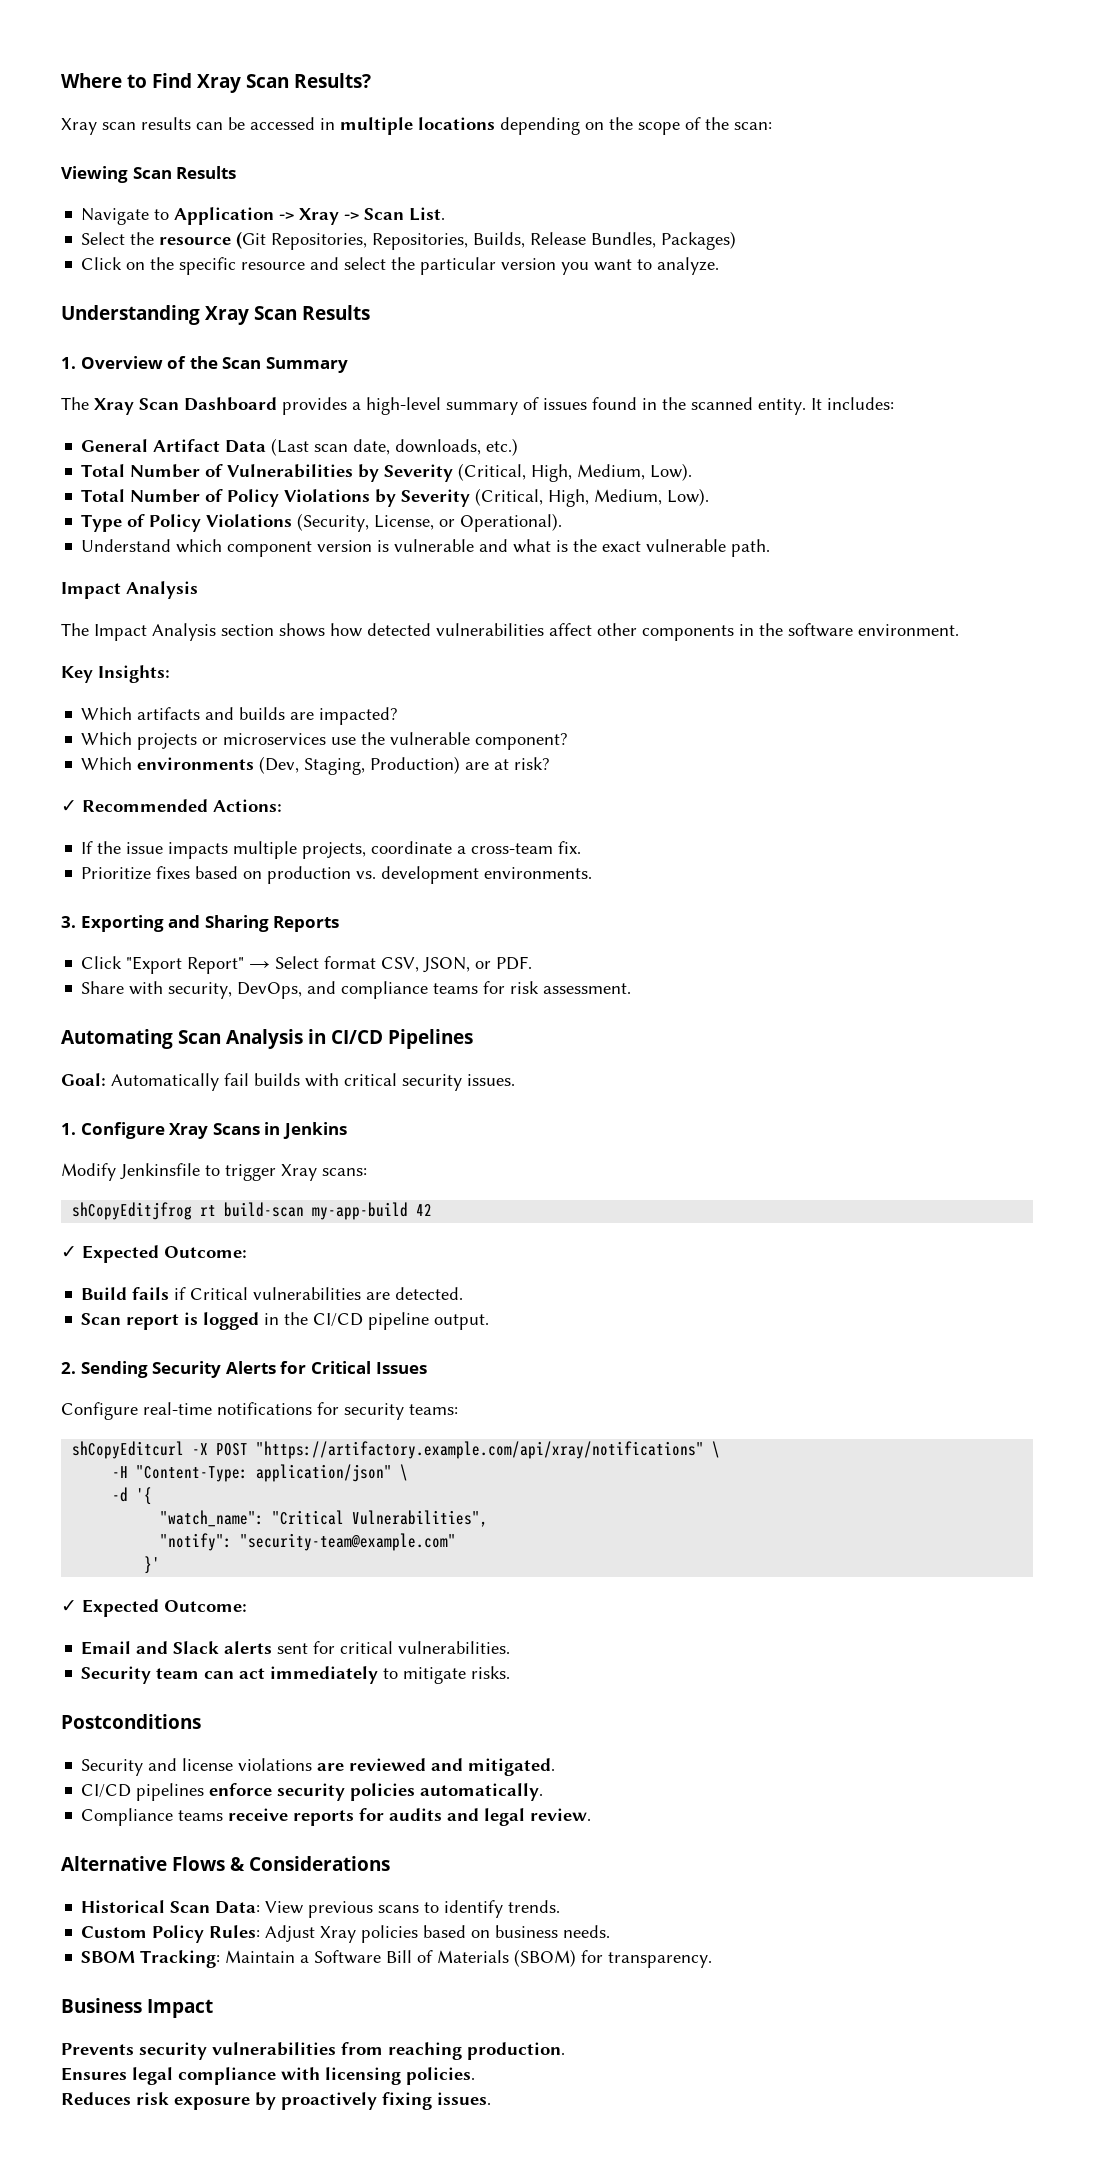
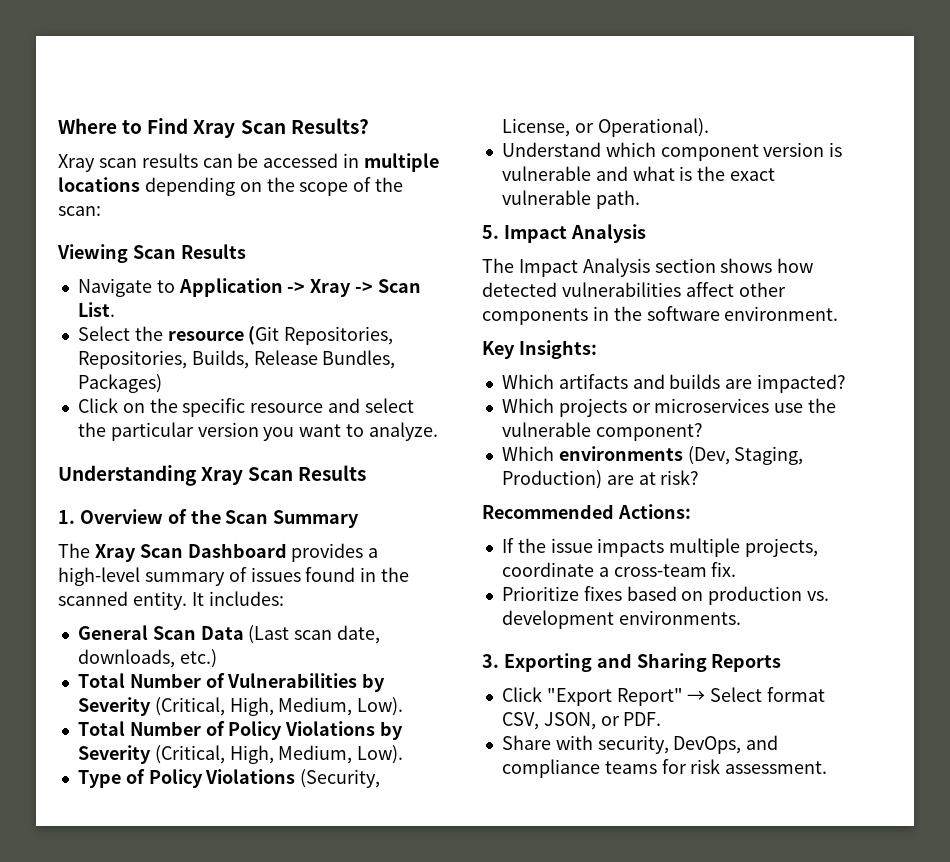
- General Artifact Data (Last scan date, downloads, etc.)
+ General Scan Data (Last scan date, downloads, etc.)
  Understand which component version is vulnerable and what is the exact vulnerable path.
- Impact Analysis
+ 5. Impact Analysis
- ✓ Recommended Actions:
+ Recommended Actions:
- Automating Scan Analysis in CI/CD Pipelines
- Goal: Automatically fail builds with critical security issues.
- 1. Configure Xray Scans in Jenkins
- Modify Jenkinsfile to trigger Xray scans:
- shCopyEditjfrog rt build-scan my-app-build 42
- ✓ Expected Outcome:
- Build fails if Critical vulnerabilities are detected.
- Scan report is logged in the CI/CD pipeline output.
- 2. Sending Security Alerts for Critical Issues
- Configure real-time notifications for security teams:
- shCopyEditcurl -X POST "https://artifactory.example.com/api/xray/notifications" \
- -H "Content-Type: application/json" \
- -d '{
- "watch_name": "Critical Vulnerabilities",
- "notify": "security-team@example.com"
- }'
- ✓ Expected Outcome:
- Email and Slack alerts sent for critical vulnerabilities.
- Security team can act immediately to mitigate risks.
- Postconditions
- Security and license violations are reviewed and mitigated.
- CI/CD pipelines enforce security policies automatically.
- Compliance teams receive reports for audits and legal review.
- Alternative Flows & Considerations
- Historical Scan Data: View previous scans to identify trends.
- Custom Policy Rules: Adjust Xray policies based on business needs.
- SBOM Tracking: Maintain a Software Bill of Materials (SBOM) for transparency.
- Business Impact
- Prevents security vulnerabilities from reaching production.
- Ensures legal compliance with licensing policies.
- Reduces risk exposure by proactively fixing issues.

